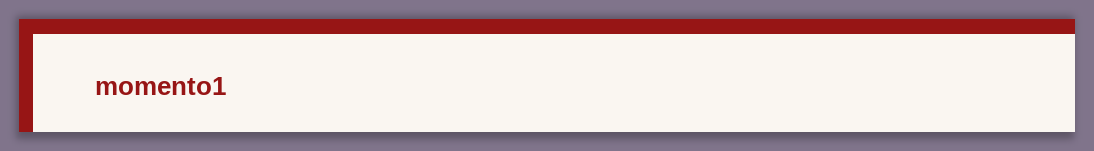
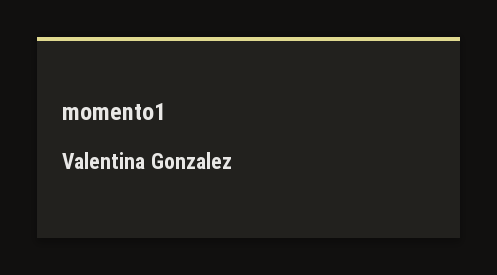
+ Valentina Gonzalez

